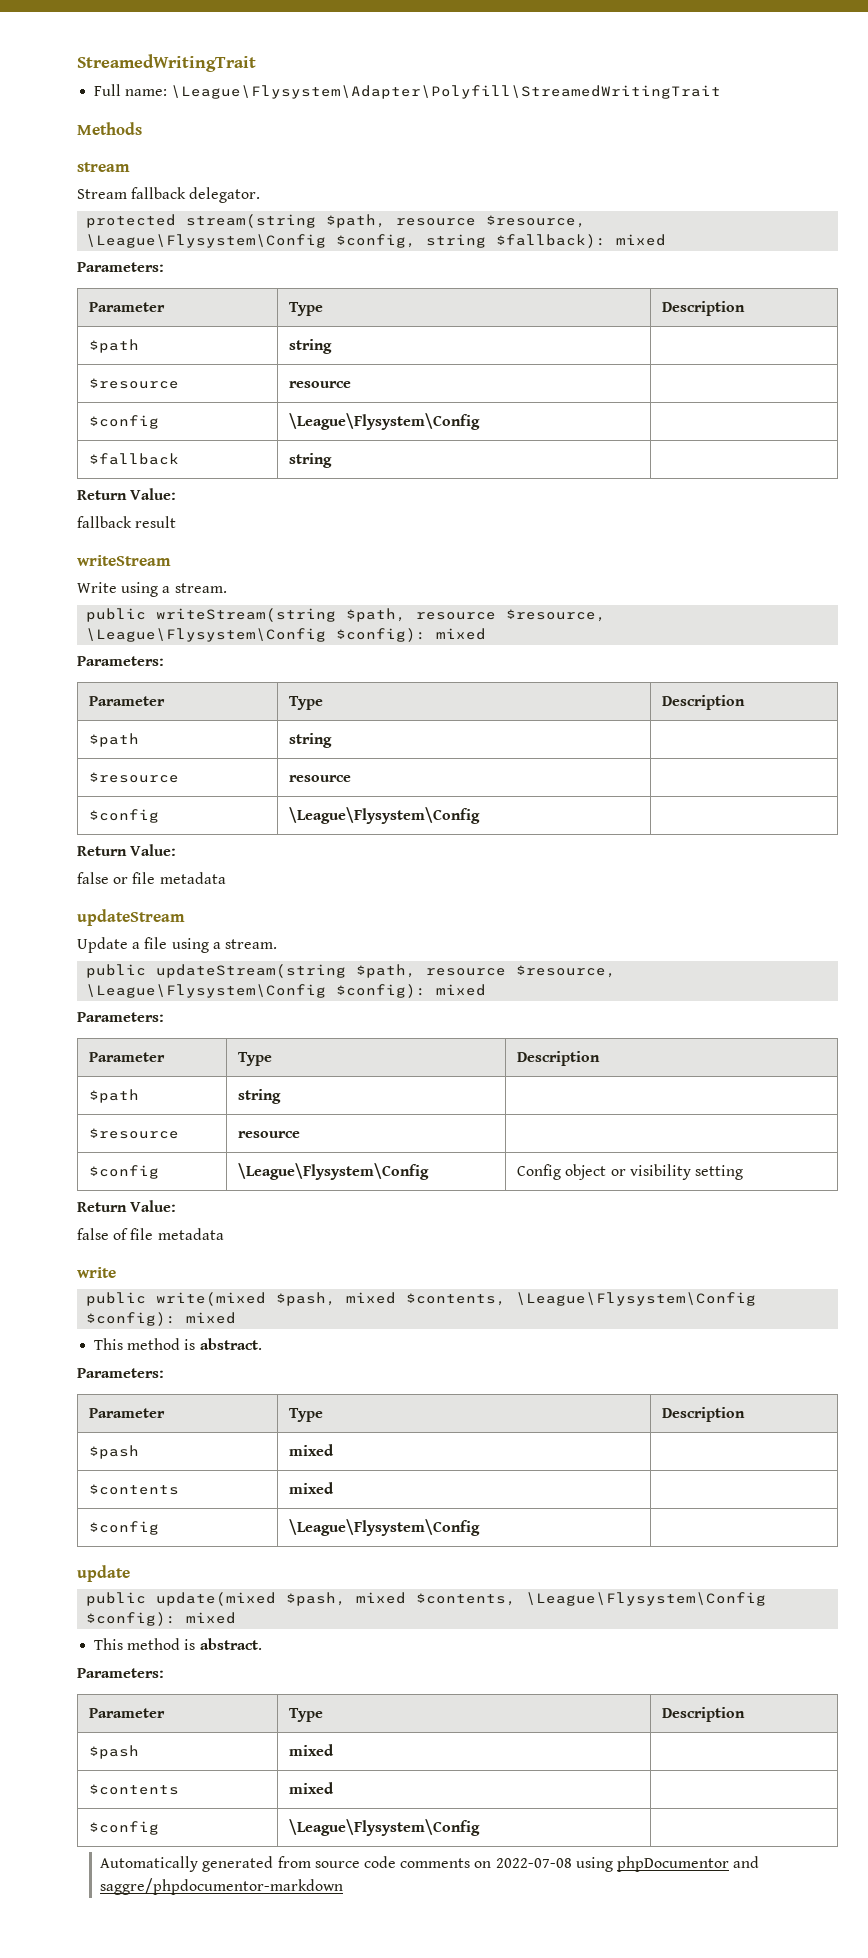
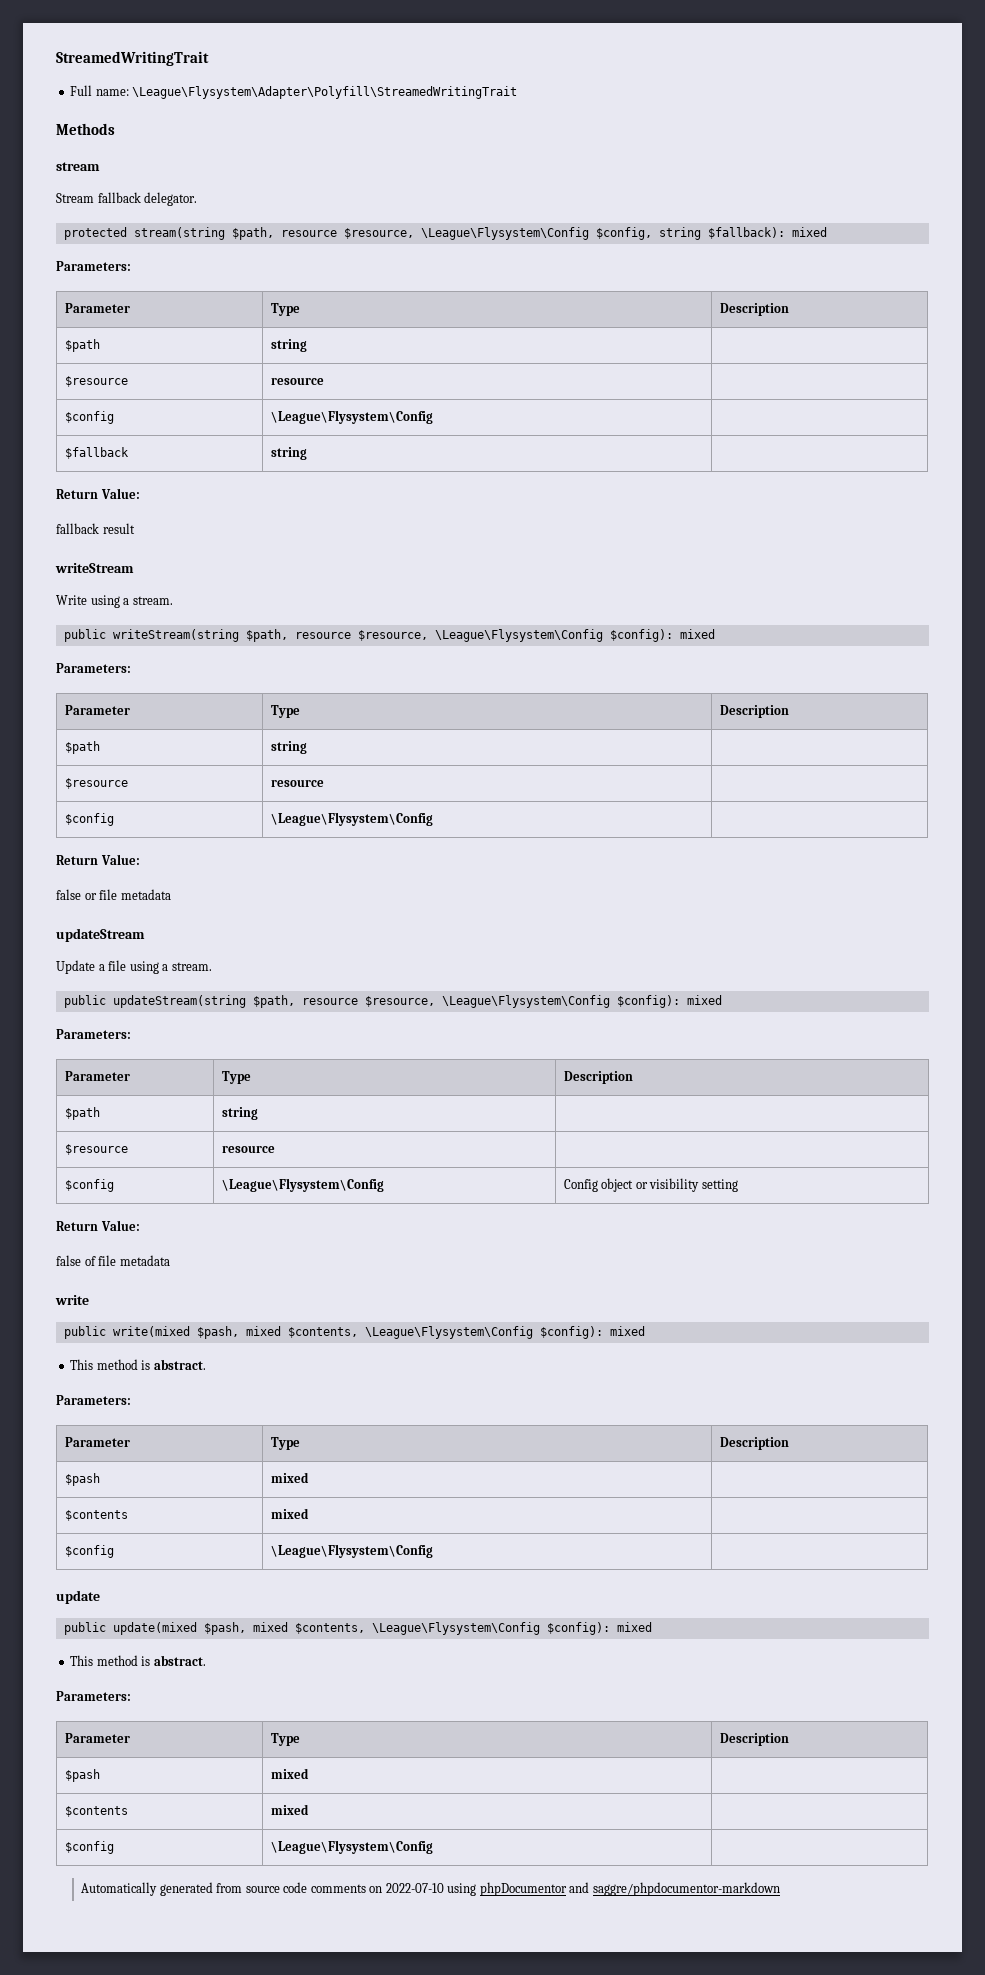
- Automatically generated from source code comments on 2022-07-08 using phpDocumentor and saggre/phpdocumentor-markdown
+ Automatically generated from source code comments on 2022-07-10 using phpDocumentor and saggre/phpdocumentor-markdown

